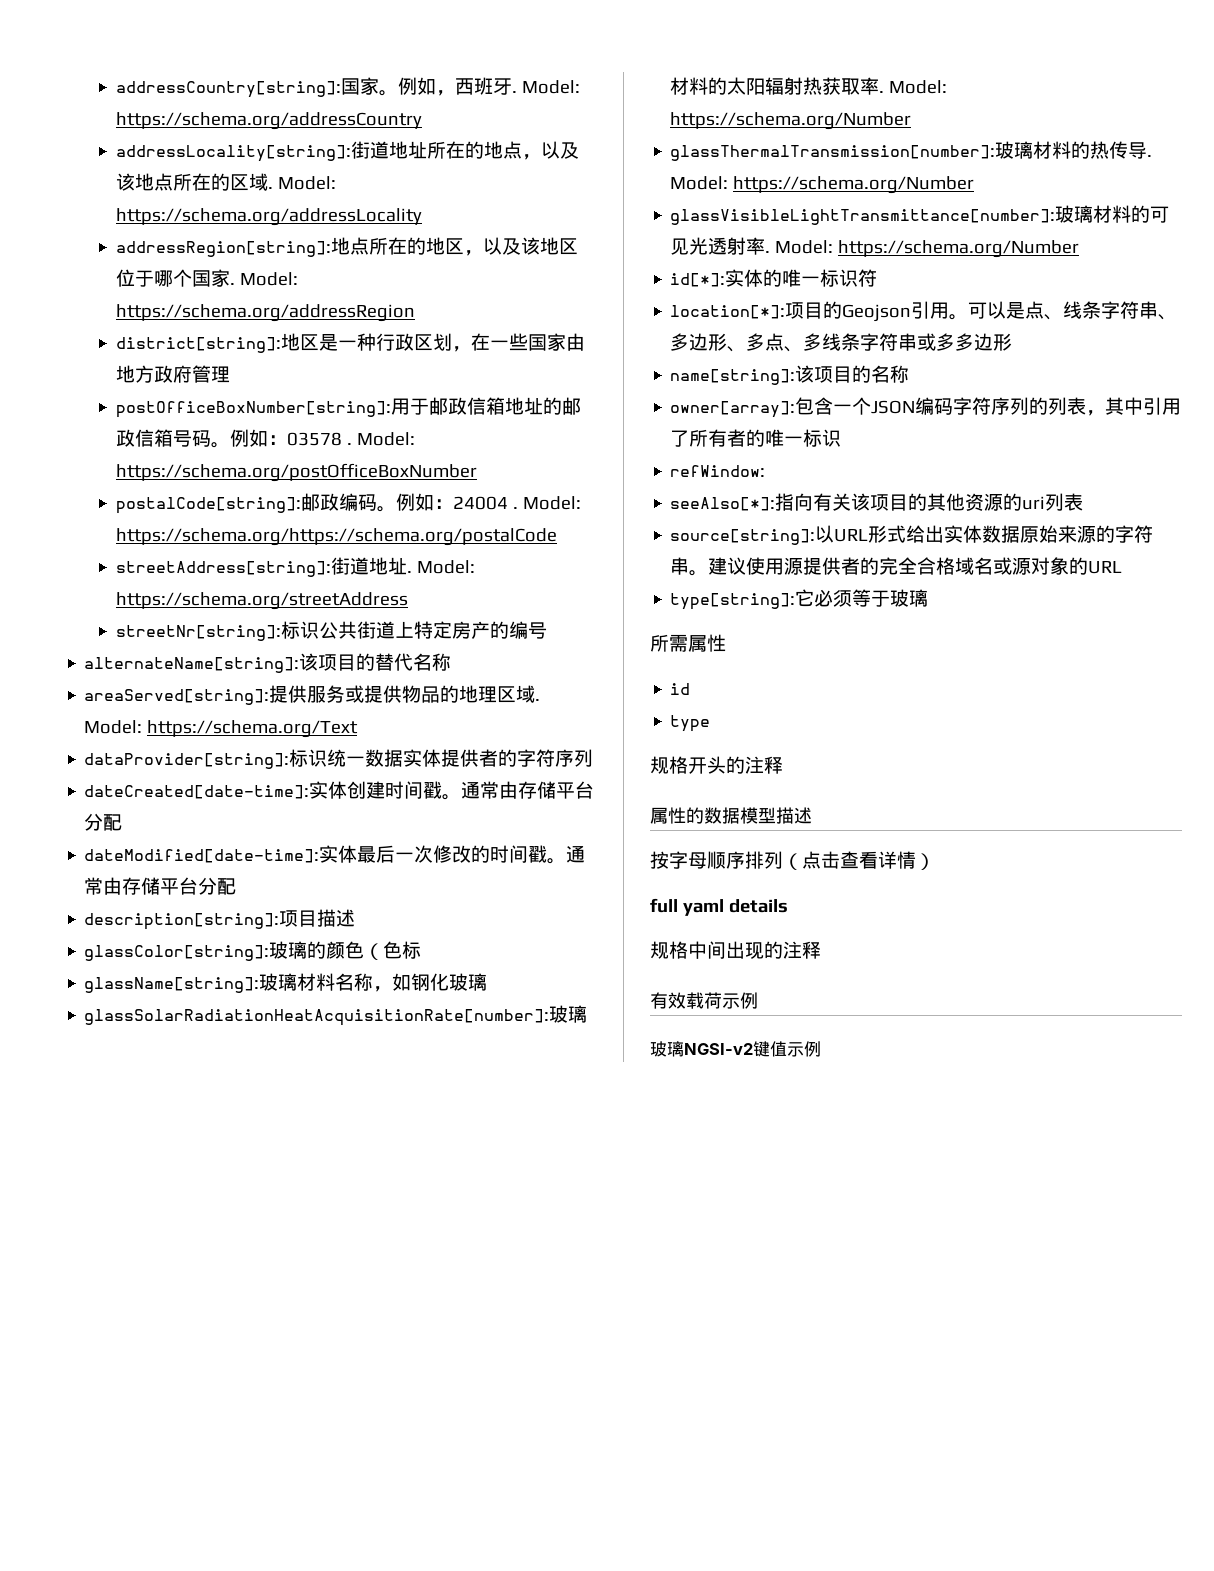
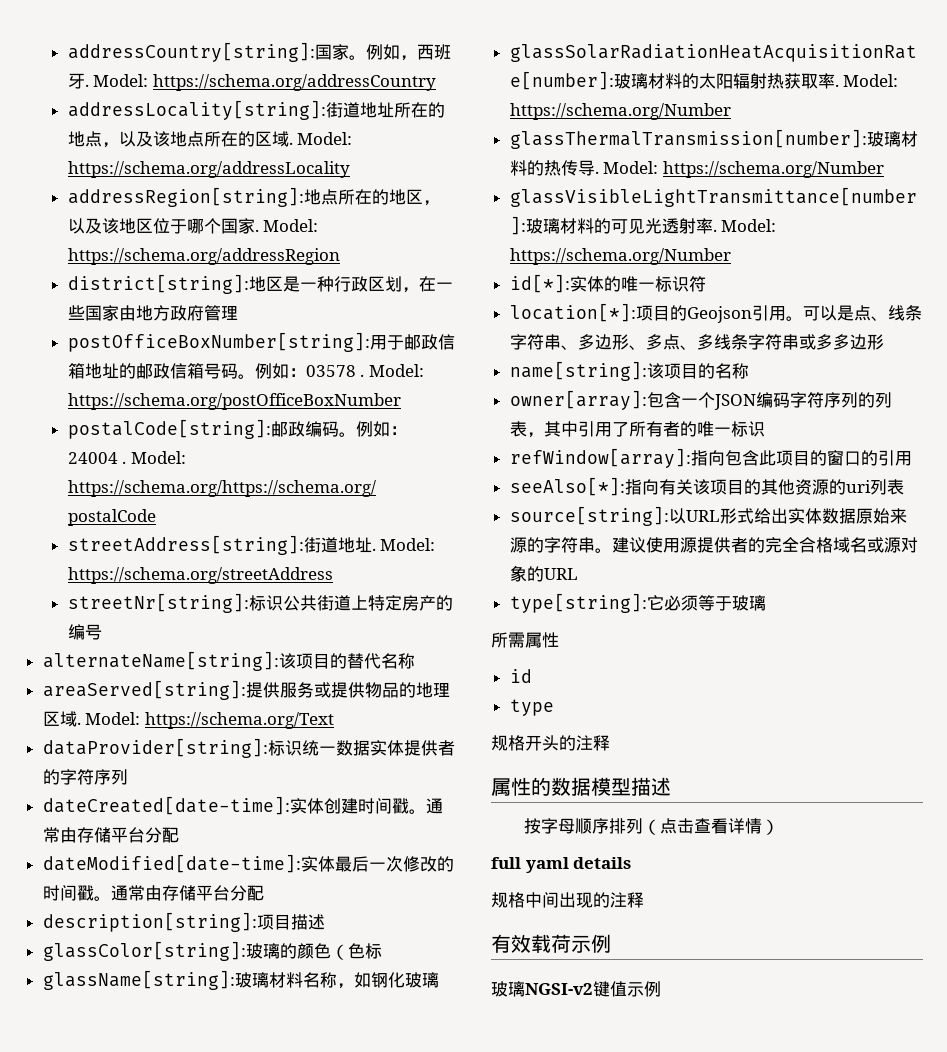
- refWindow:
+ refWindow[array]:指向包含此项目的窗口的引用

